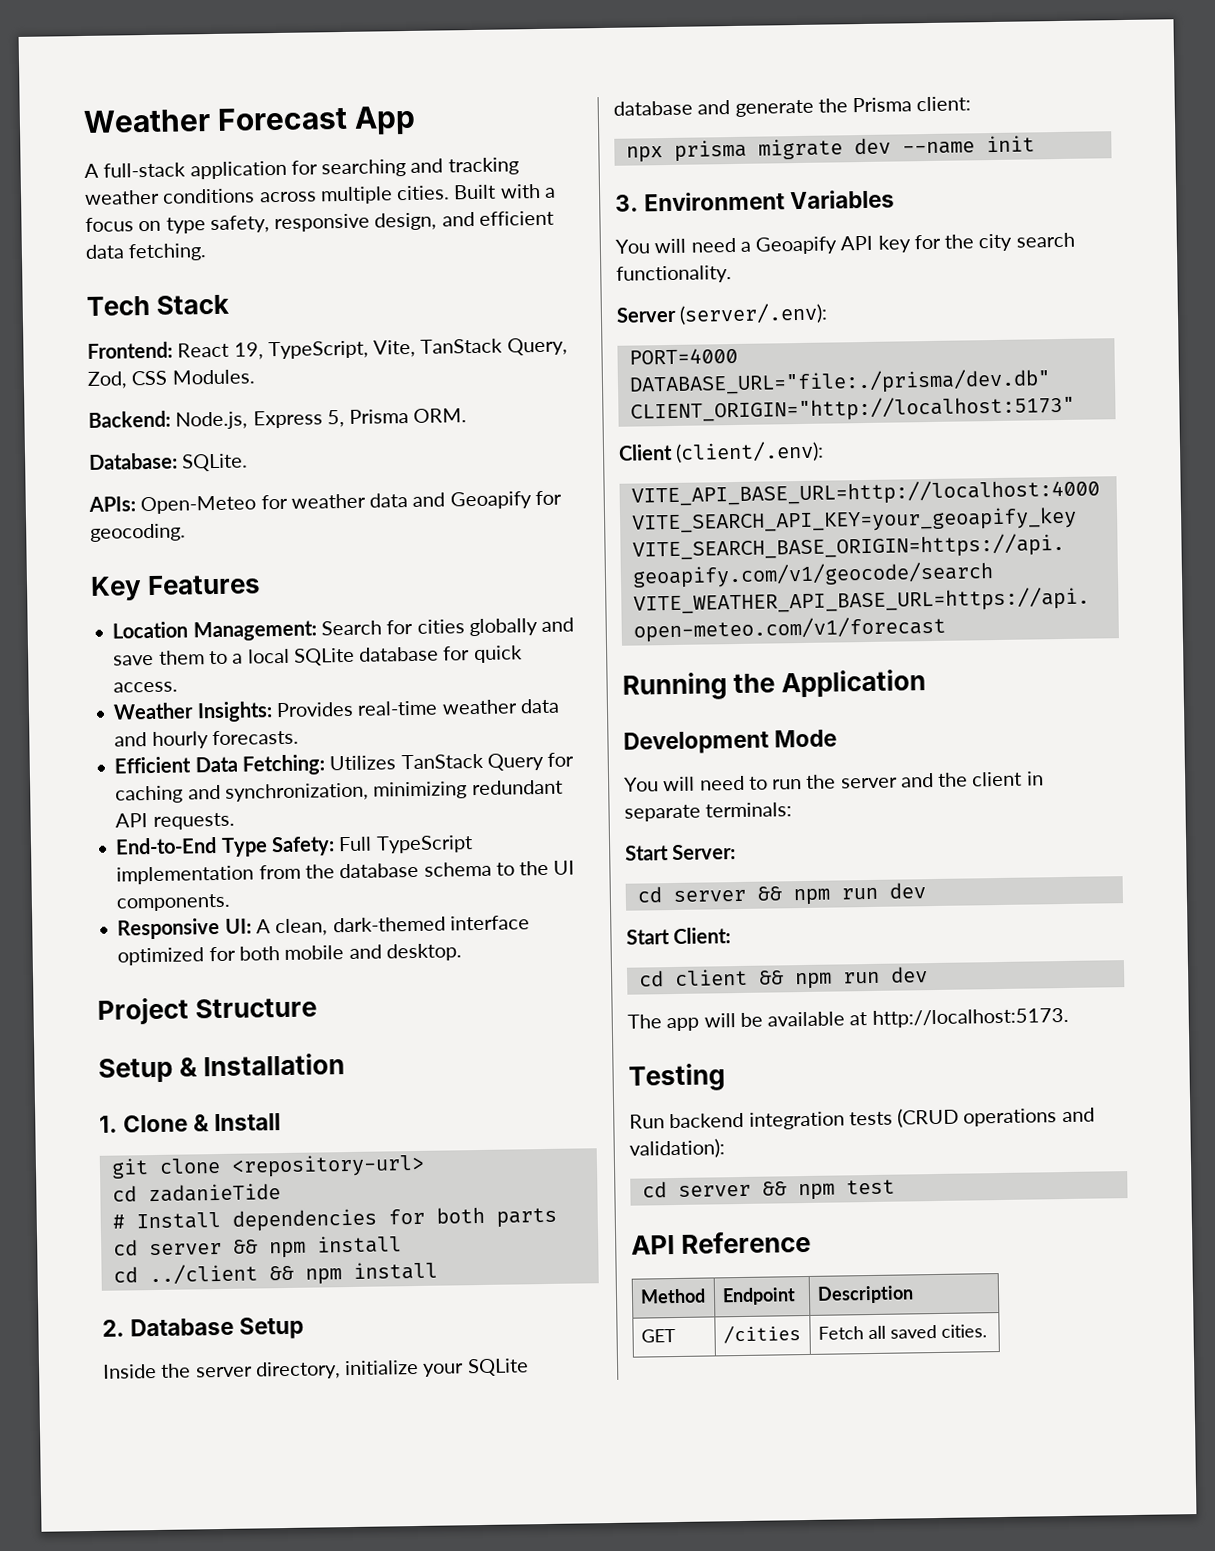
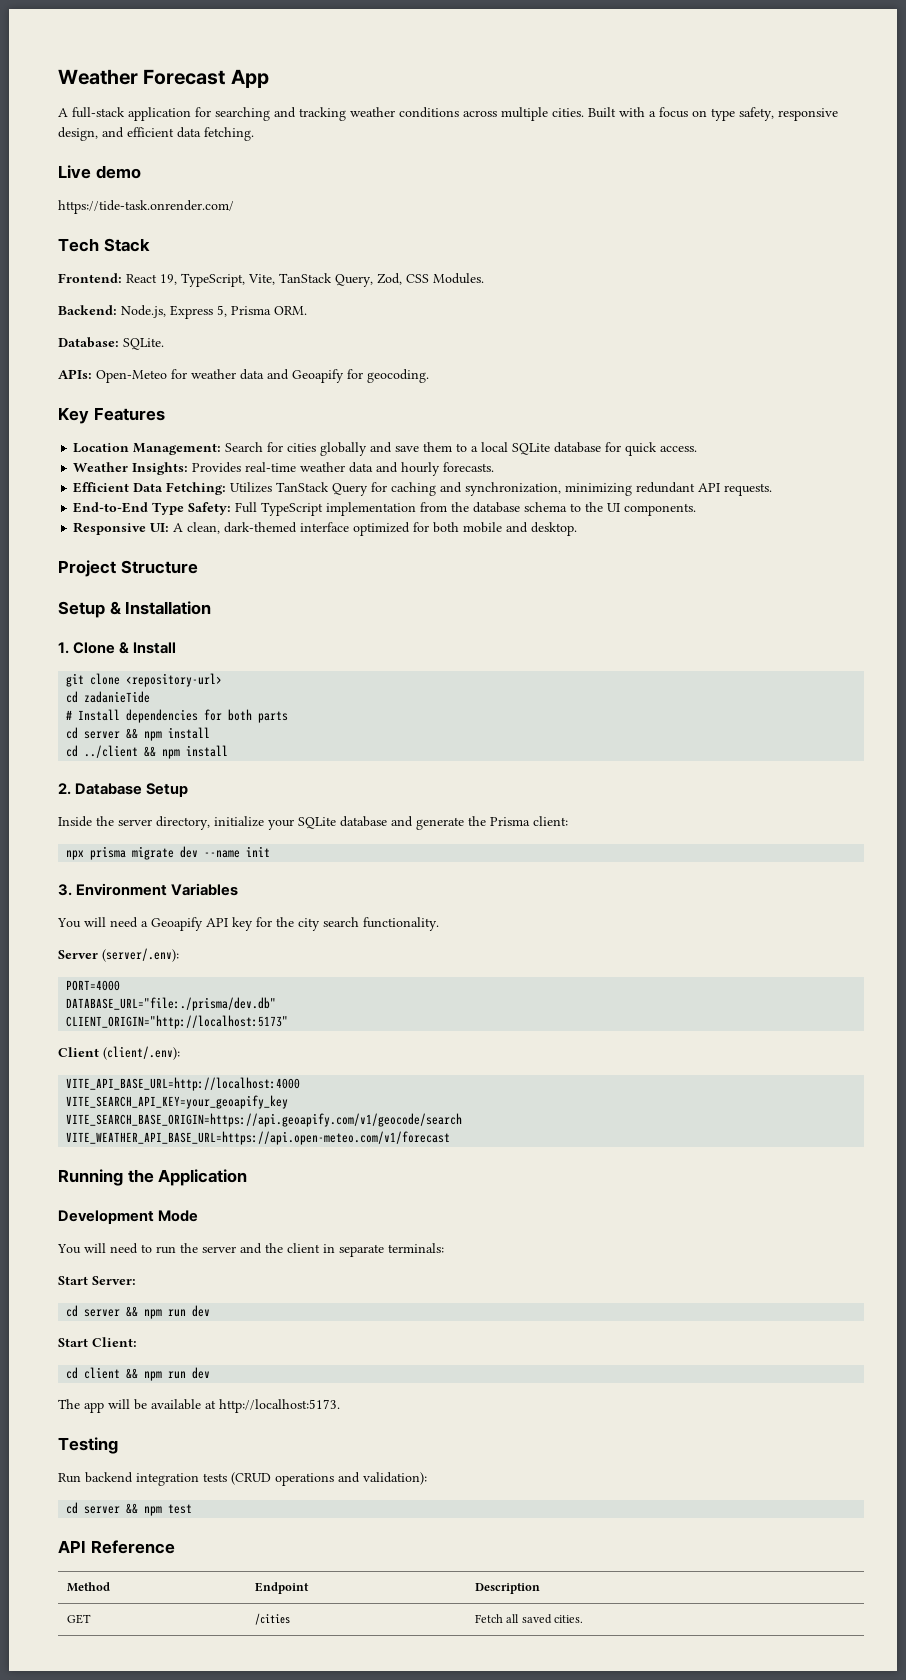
+ Live demo
+ https://tide-task.onrender.com/

